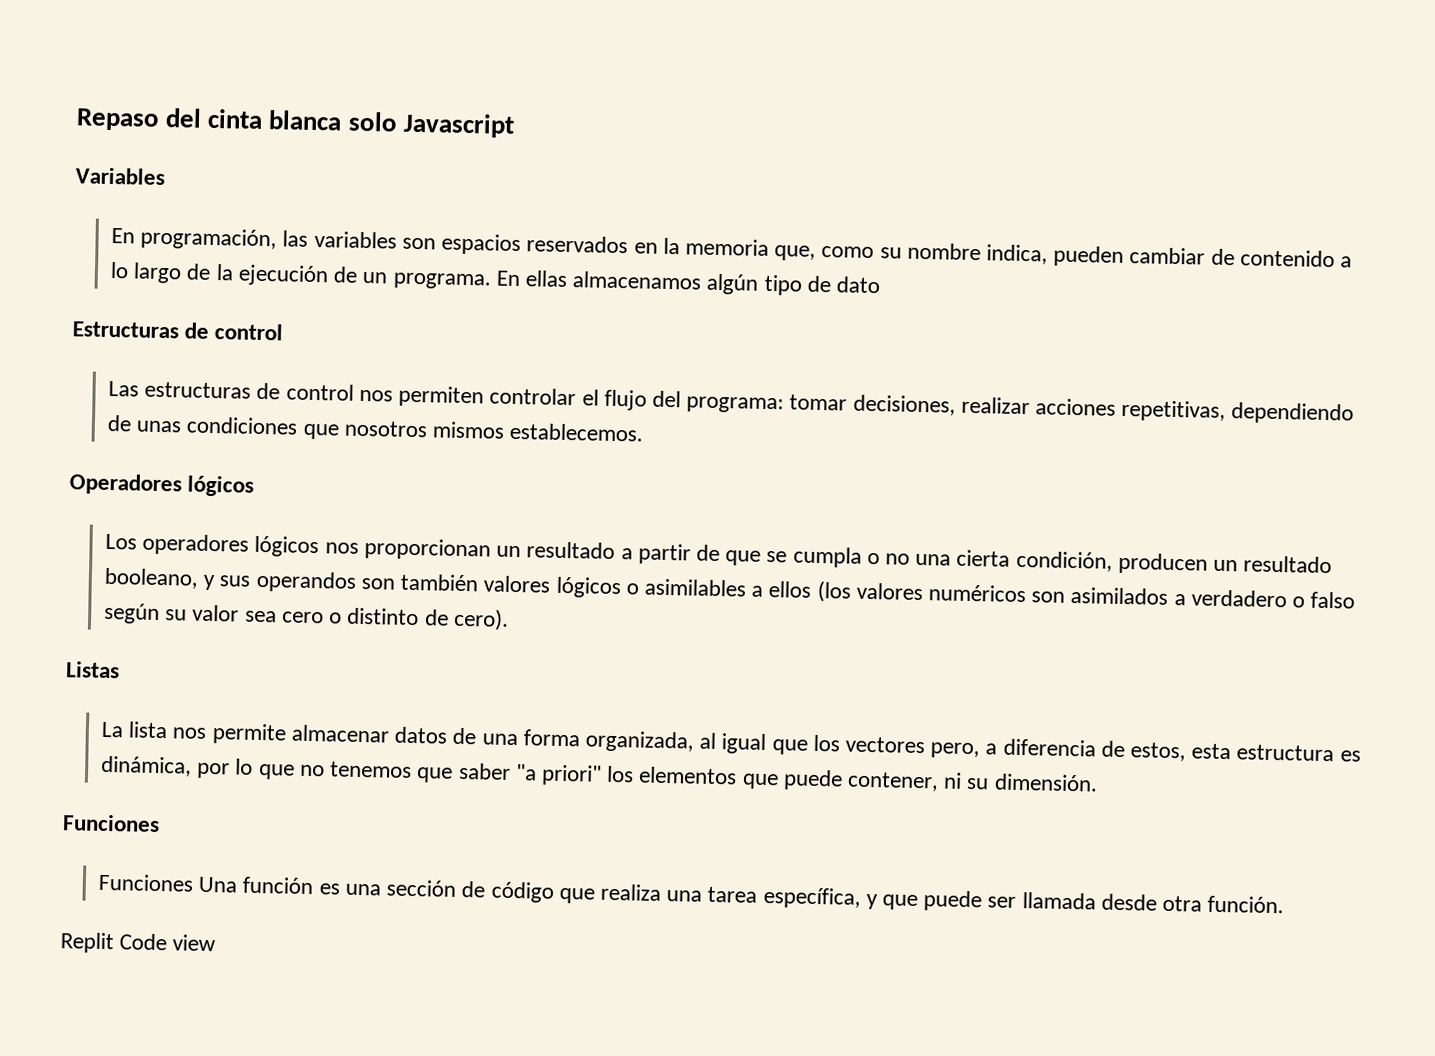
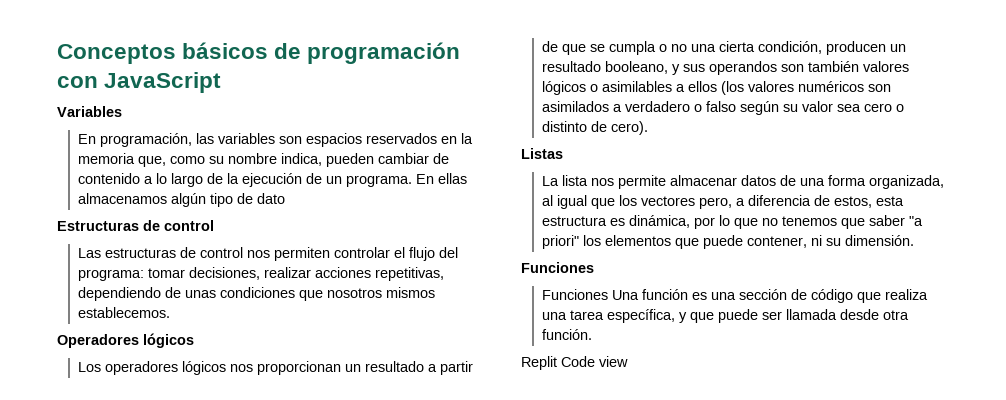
- Repaso del cinta blanca solo Javascript
+ Conceptos básicos de programación con JavaScript

